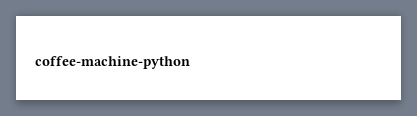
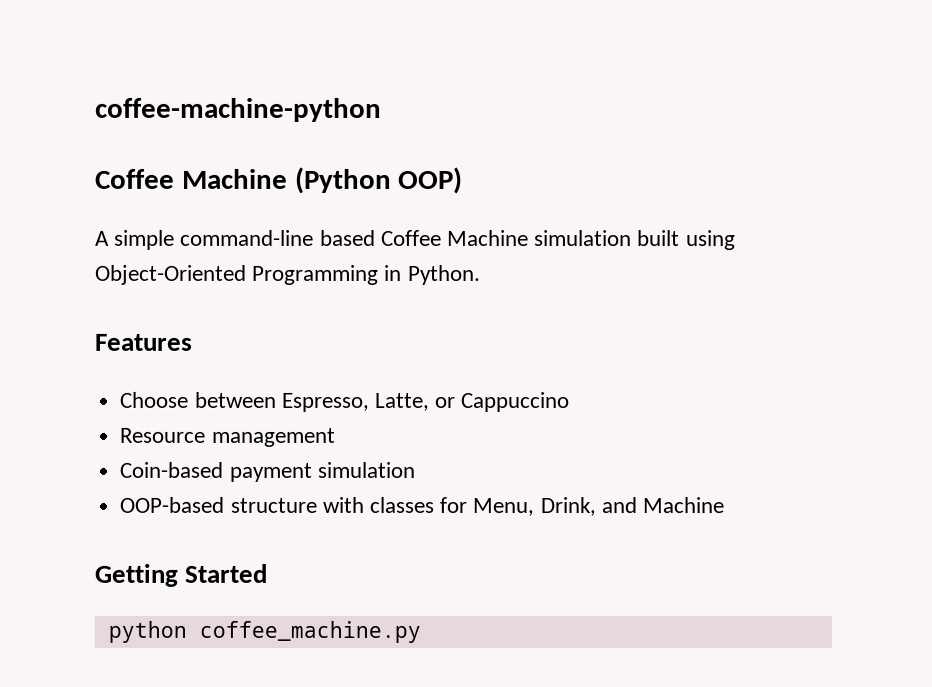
+ Coffee Machine (Python OOP)
+ A simple command-line based Coffee Machine simulation built using Object-Oriented Programming in Python.
+ Features
+ Choose between Espresso, Latte, or Cappuccino
+ Resource management
+ Coin-based payment simulation
+ OOP-based structure with classes for Menu, Drink, and Machine
+ Getting Started
+ python coffee_machine.py

